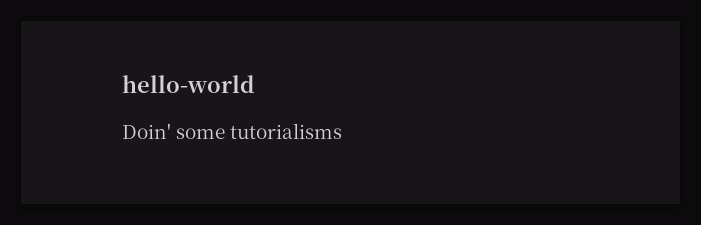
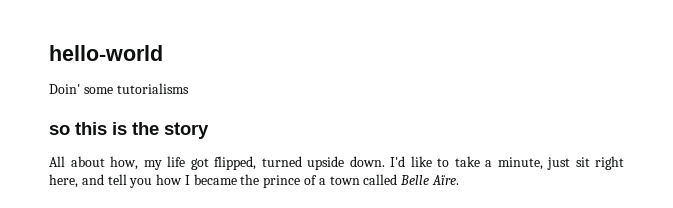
+ so this is the story
+ All about how, my life got flipped, turned upside down. I'd like to take a minute, just sit right here, and tell you how I became the prince of a town called Belle Aïre.

